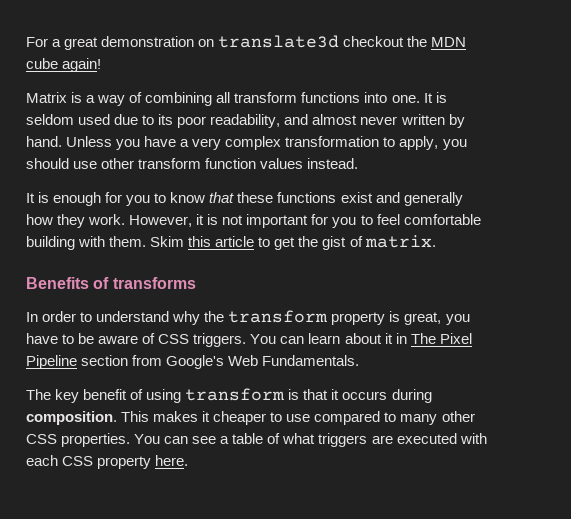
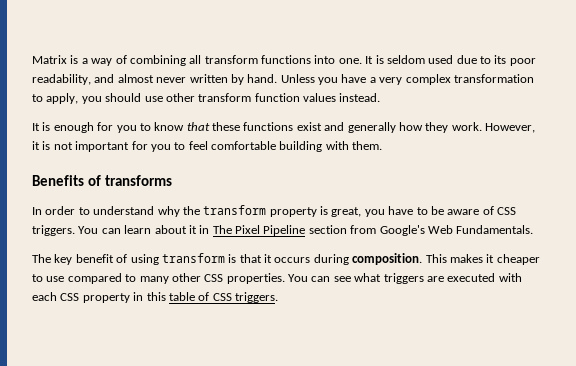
- For a great demonstration on translate3d checkout the MDN cube again!
- Skim this article to get the gist of matrix.
- You can see a table of what triggers are executed with each CSS property here.
+ You can see what triggers are executed with each CSS property in this table of CSS triggers.

